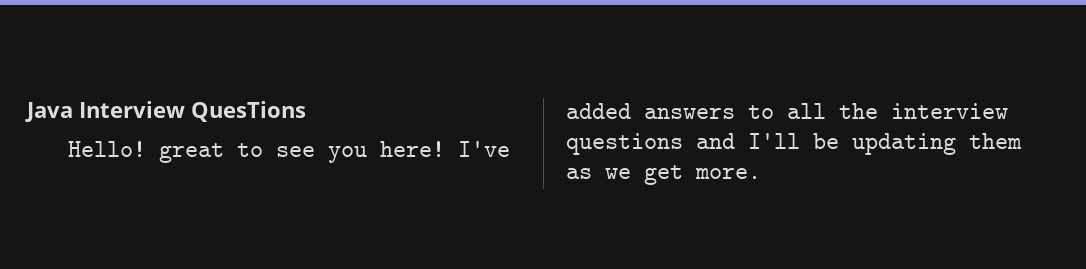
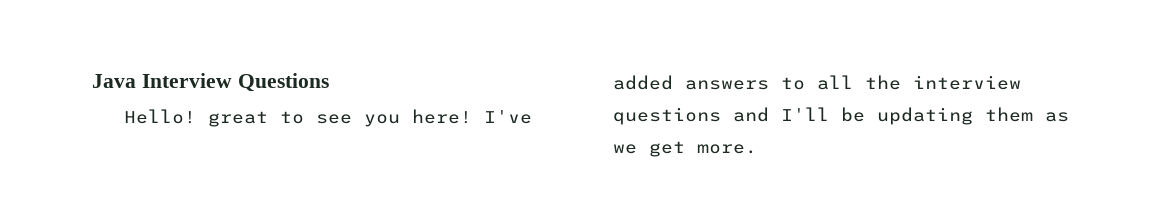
- Java Interview QuesTions
+ Java Interview Questions

